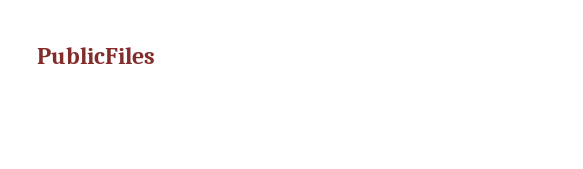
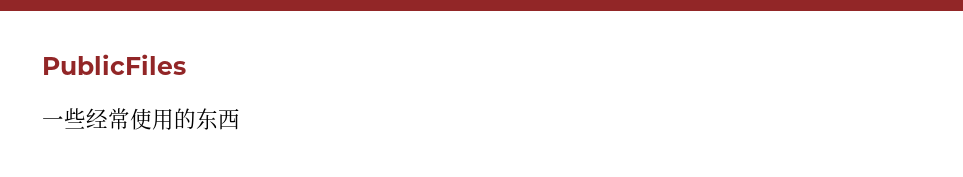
+ 一些经常使用的东西

